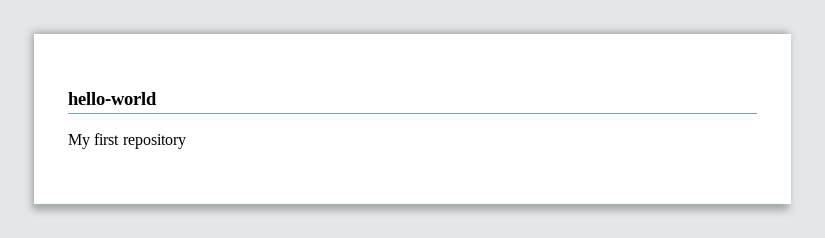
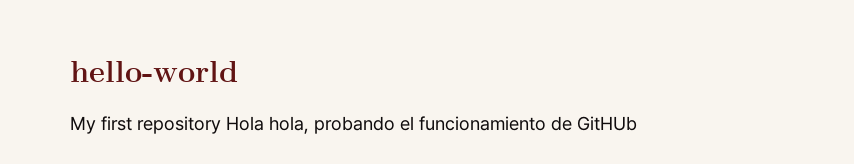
- My first repository
+ My first repository Hola hola, probando el funcionamiento de GitHUb

